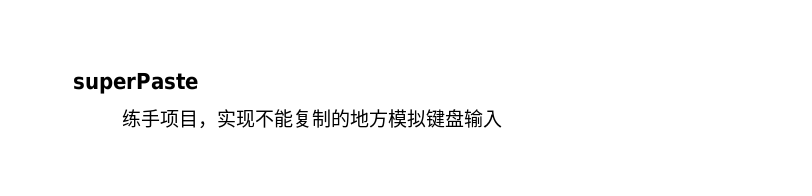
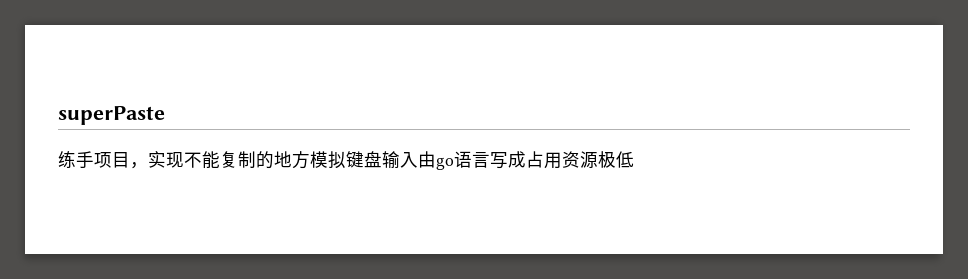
- 练手项目，实现不能复制的地方模拟键盘输入
+ 练手项目，实现不能复制的地方模拟键盘输入由go语言写成占用资源极低

